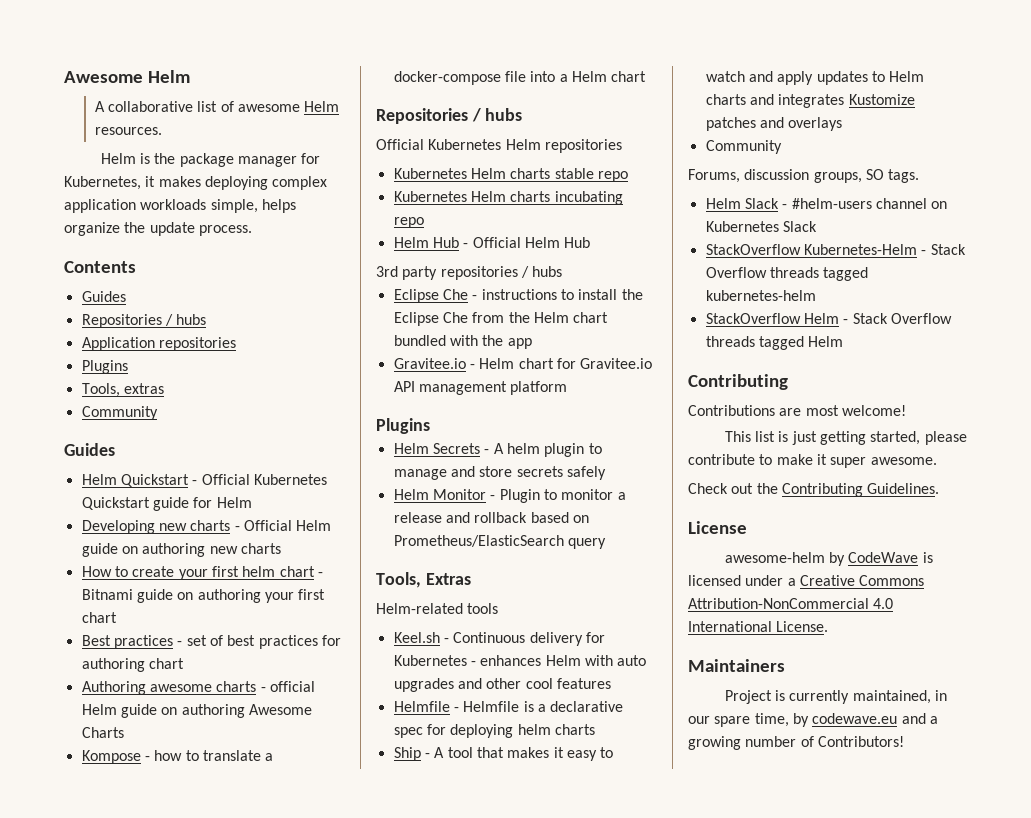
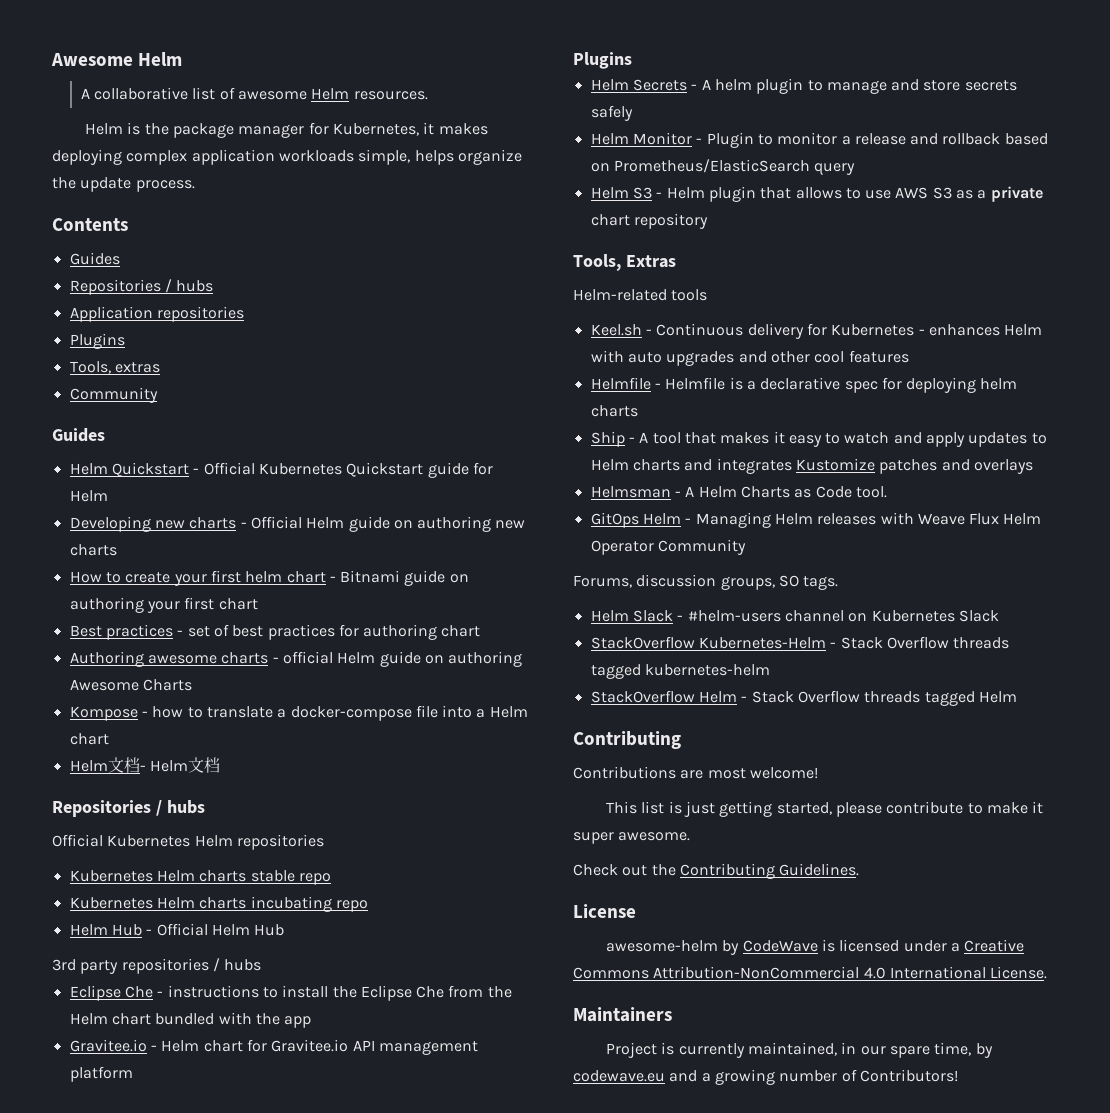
+ Helm文档- Helm文档
+ Helm S3 - Helm plugin that allows to use AWS S3 as a private chart repository
  Ship - A tool that makes it easy to watch and apply updates to Helm charts and integrates Kustomize patches and overlays
- Community
+ Helmsman - A Helm Charts as Code tool.
+ GitOps Helm - Managing Helm releases with Weave Flux Helm Operator Community

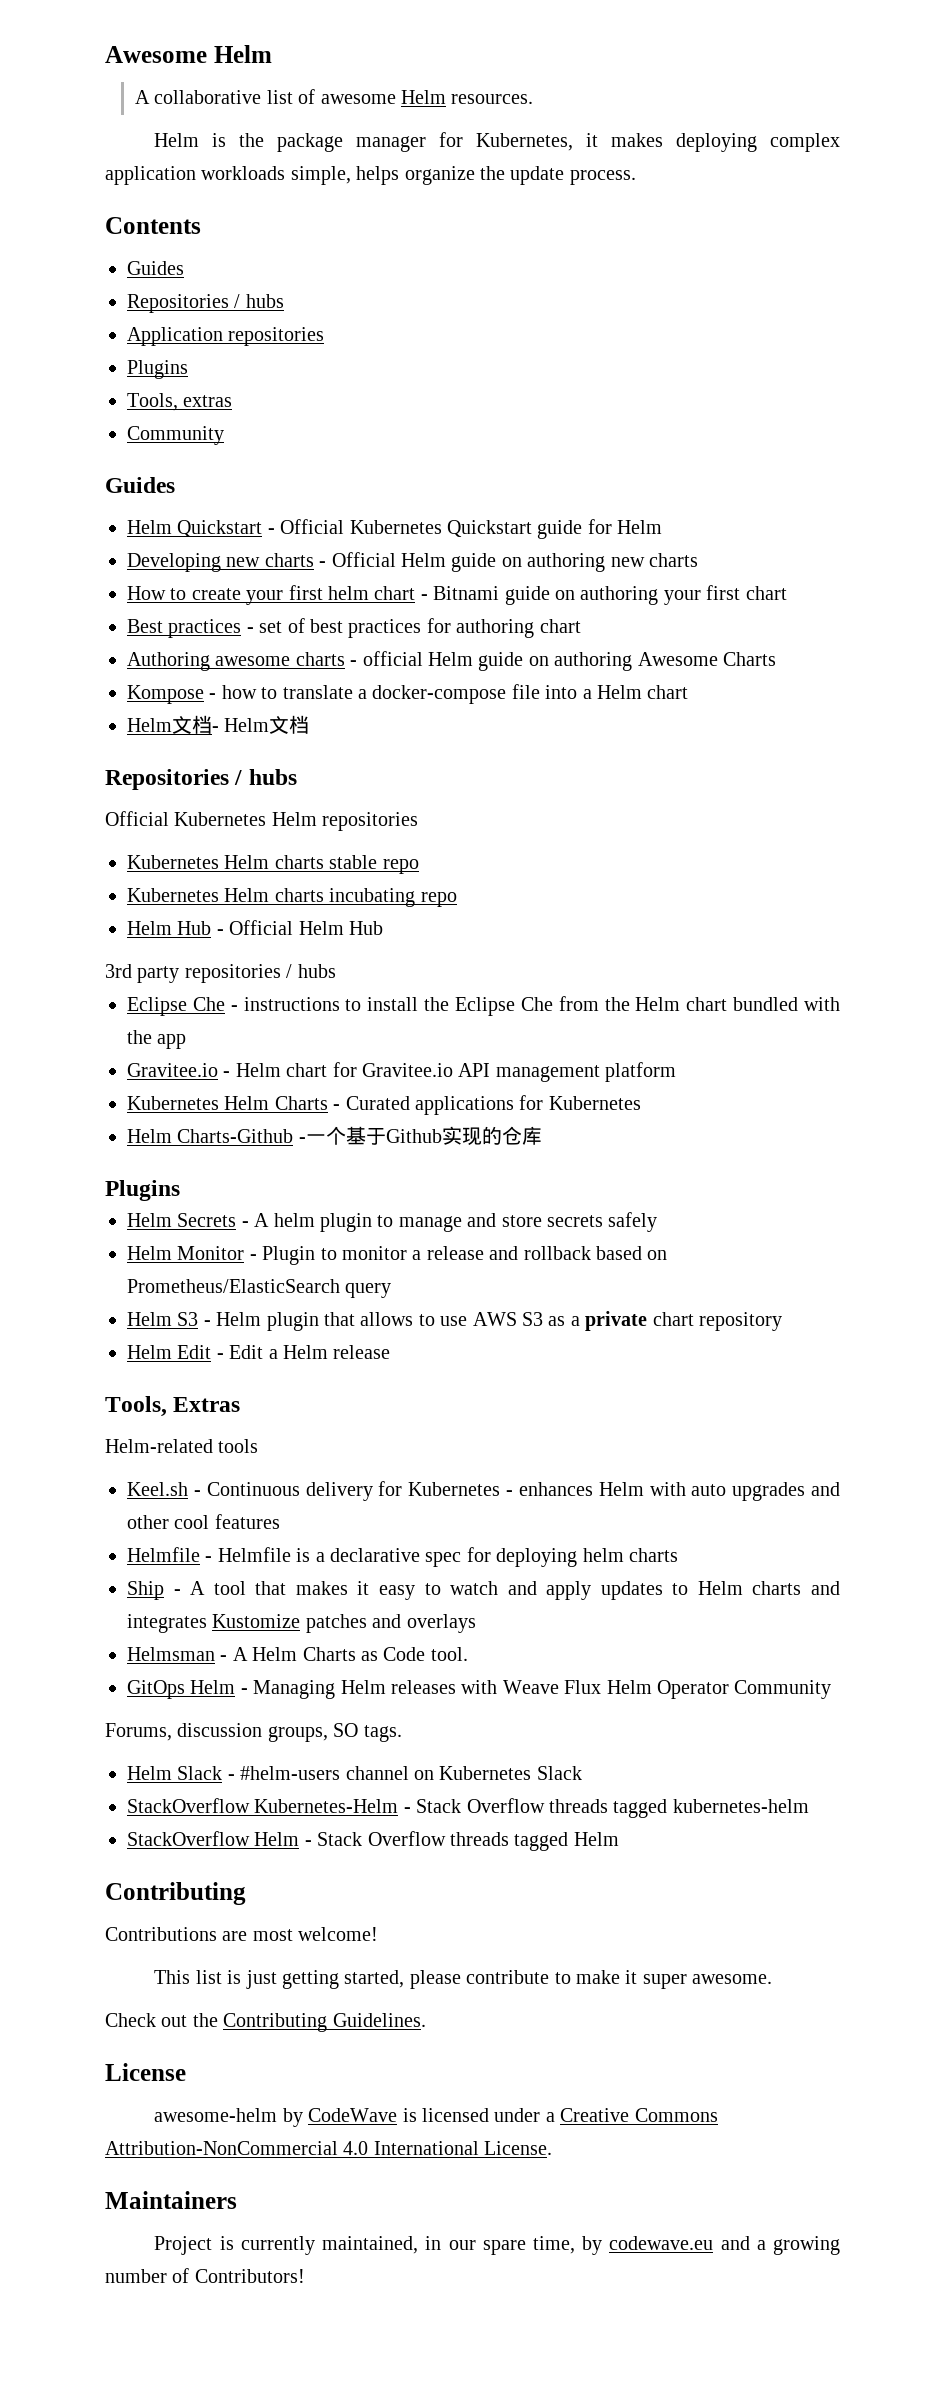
+ Kubernetes Helm Charts - Curated applications for Kubernetes
+ Helm Charts-Github -一个基于Github实现的仓库
+ Helm Edit - Edit a Helm release

